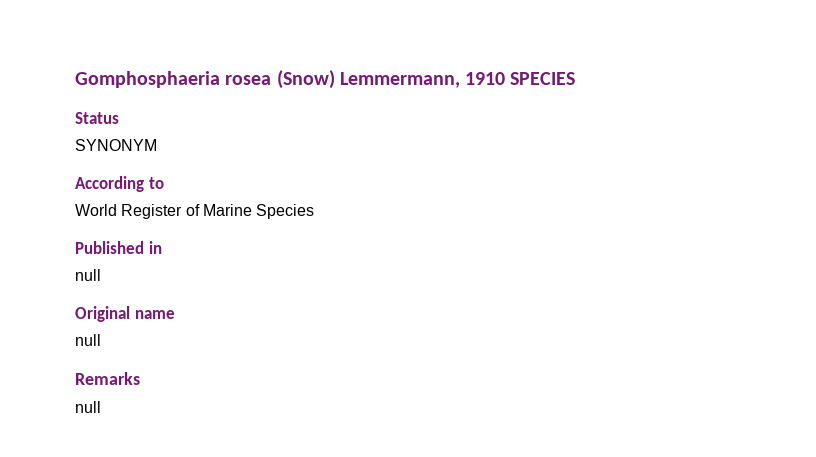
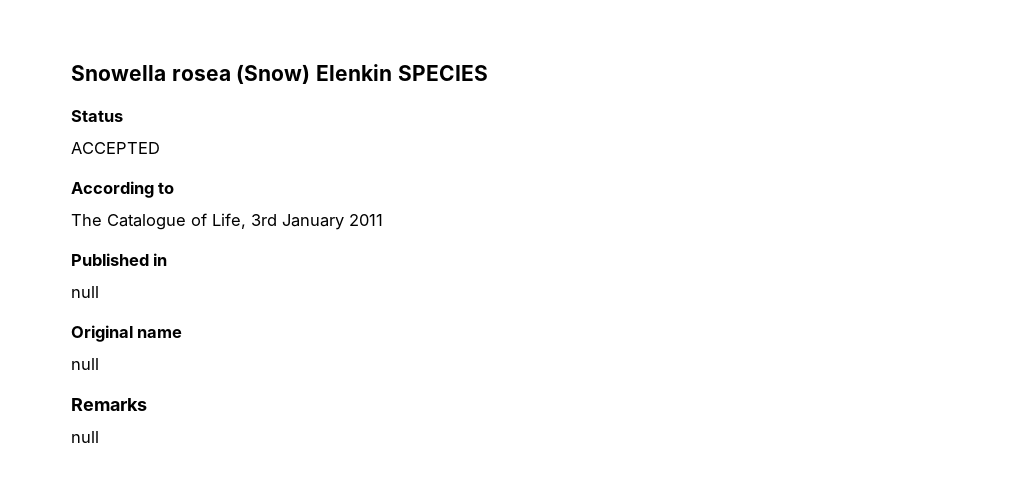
- Gomphosphaeria rosea (Snow) Lemmermann, 1910 SPECIES
+ Snowella rosea (Snow) Elenkin SPECIES
- SYNONYM
+ ACCEPTED
- World Register of Marine Species
+ The Catalogue of Life, 3rd January 2011

